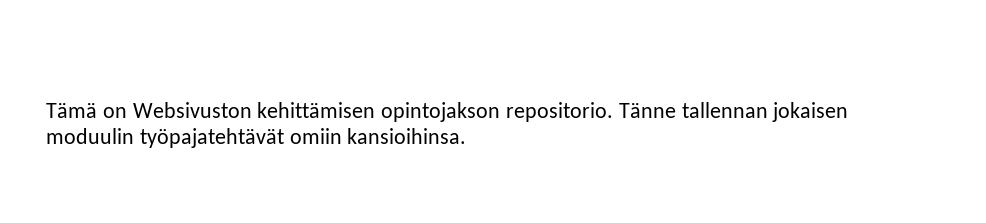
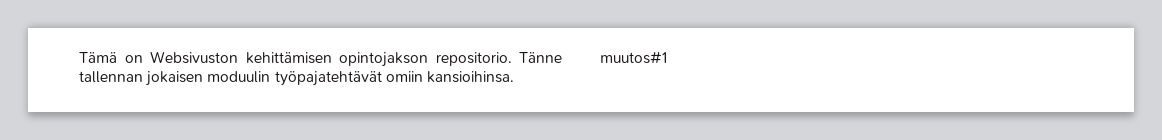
- Tänne tallennan jokaisen moduulin työpajatehtävät omiin kansioihinsa.
+ Tänne tallennan jokaisen moduulin työpajatehtävät omiin kansioihinsa. muutos#1

